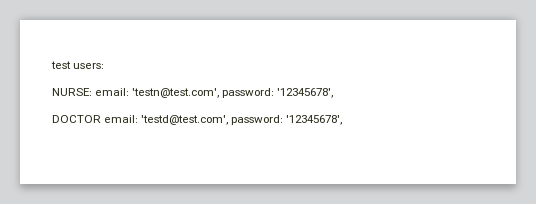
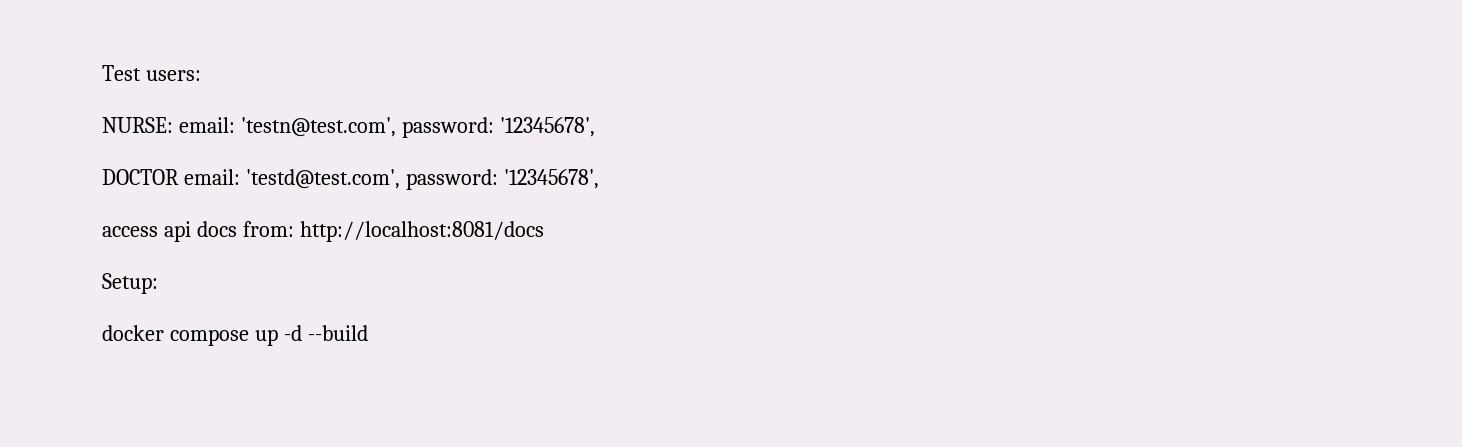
- test users:
+ Test users:
+ access api docs from: http://localhost:8081/docs
+ Setup:
+ docker compose up -d --build

